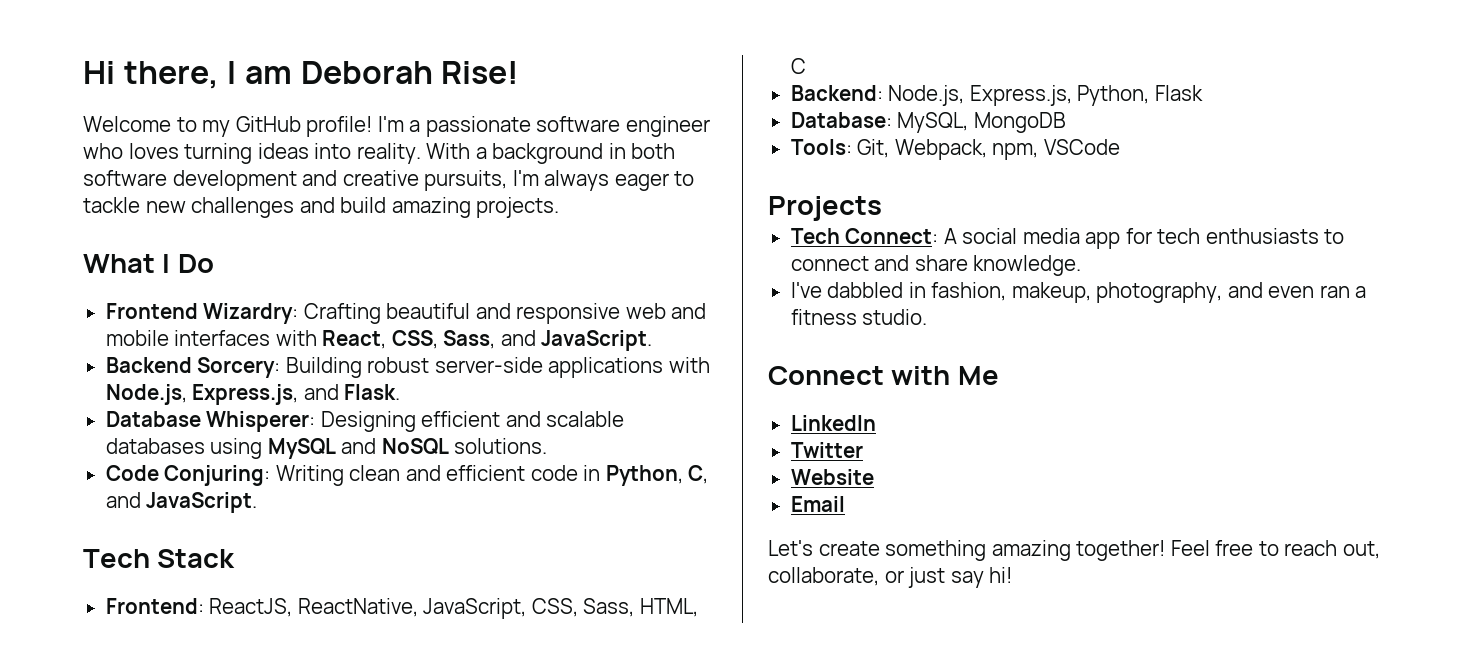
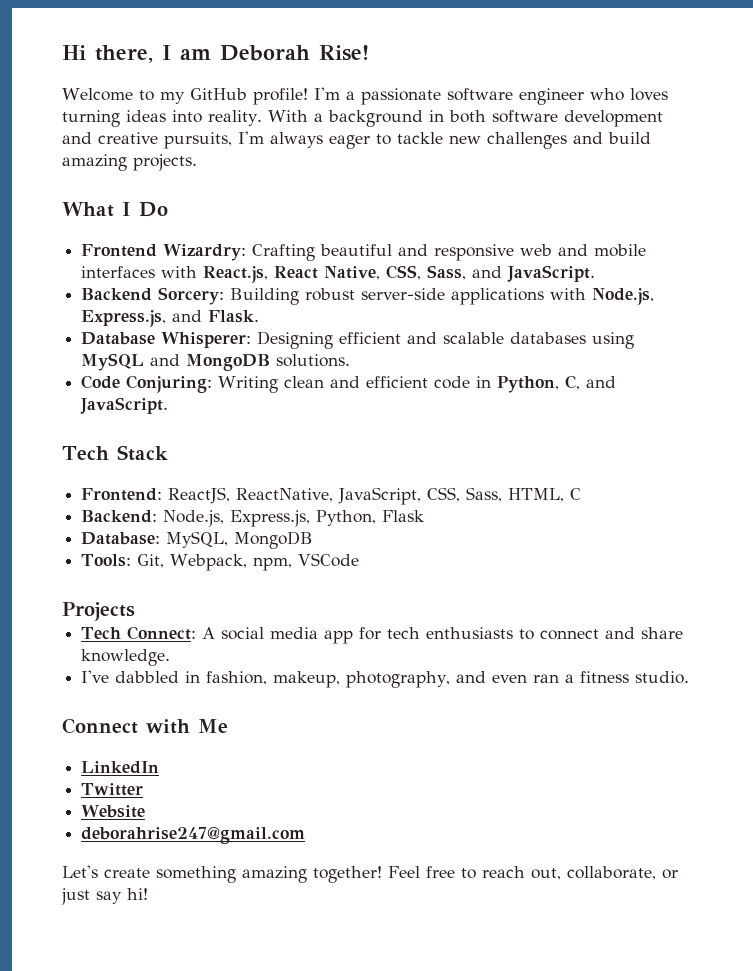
- Frontend Wizardry: Crafting beautiful and responsive web and mobile interfaces with React, CSS, Sass, and JavaScript.
+ Frontend Wizardry: Crafting beautiful and responsive web and mobile interfaces with React.js, React Native, CSS, Sass, and JavaScript.
- Database Whisperer: Designing efficient and scalable databases using MySQL and NoSQL solutions.
+ Database Whisperer: Designing efficient and scalable databases using MySQL and MongoDB solutions.
- Email
+ deborahrise247@gmail.com

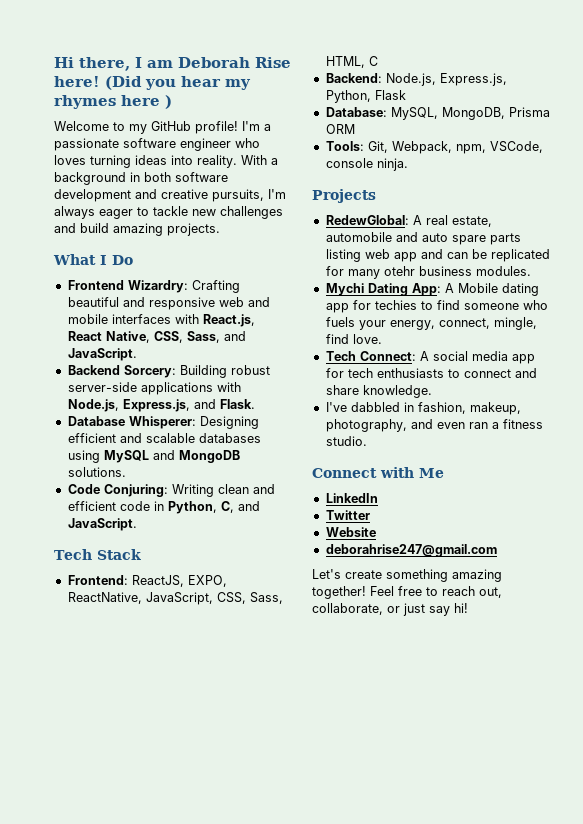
- Hi there, I am Deborah Rise!
+ Hi there, I am Deborah Rise here! (Did you hear my rhymes here )
- Frontend: ReactJS, ReactNative, JavaScript, CSS, Sass, HTML, C
+ Frontend: ReactJS, EXPO, ReactNative, JavaScript, CSS, Sass, HTML, C
- Database: MySQL, MongoDB
+ Database: MySQL, MongoDB, Prisma ORM
- Tools: Git, Webpack, npm, VSCode
+ Tools: Git, Webpack, npm, VSCode, console ninja.
  Projects
+ RedewGlobal: A real estate, automobile and auto spare parts listing web app and can be replicated for many otehr business modules.
+ Mychi Dating App: A Mobile dating app for techies to find someone who fuels your energy, connect, mingle, find love.

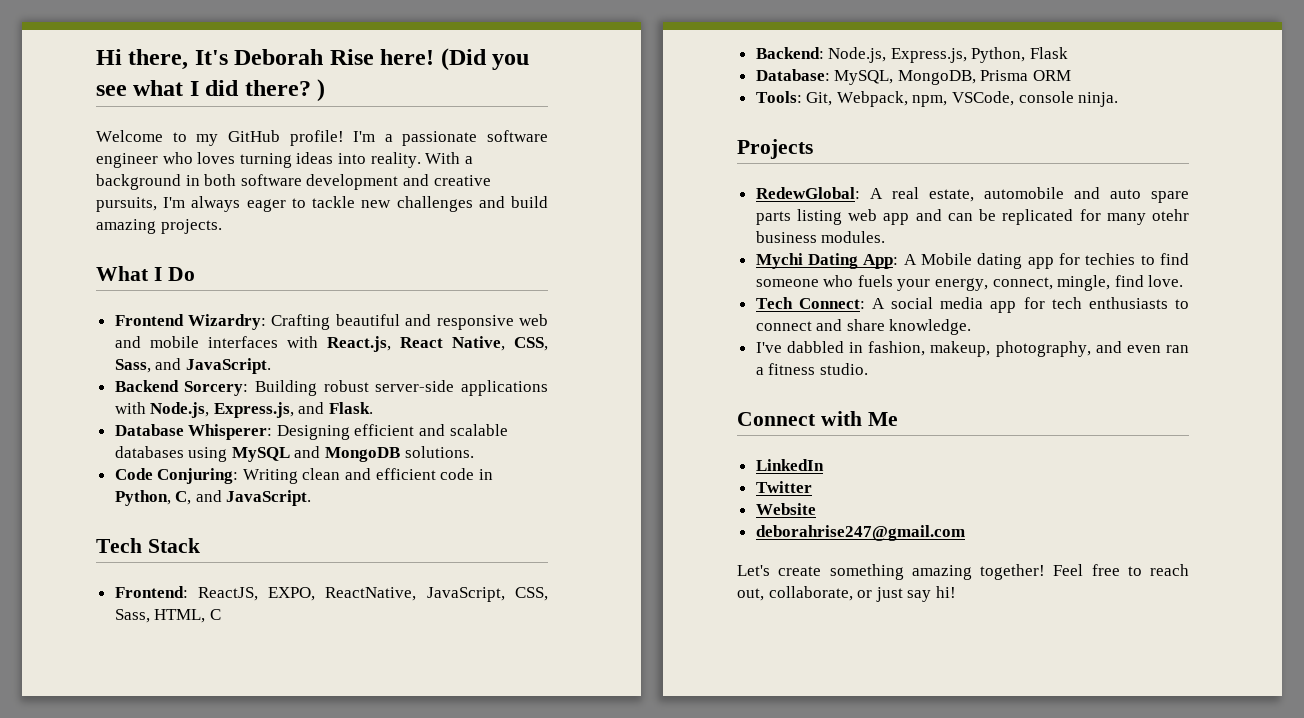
- Hi there, I am Deborah Rise here!
+ Hi there, It's Deborah Rise here!
- (Did you hear my rhymes here )
+ (Did you see what I did there? )

